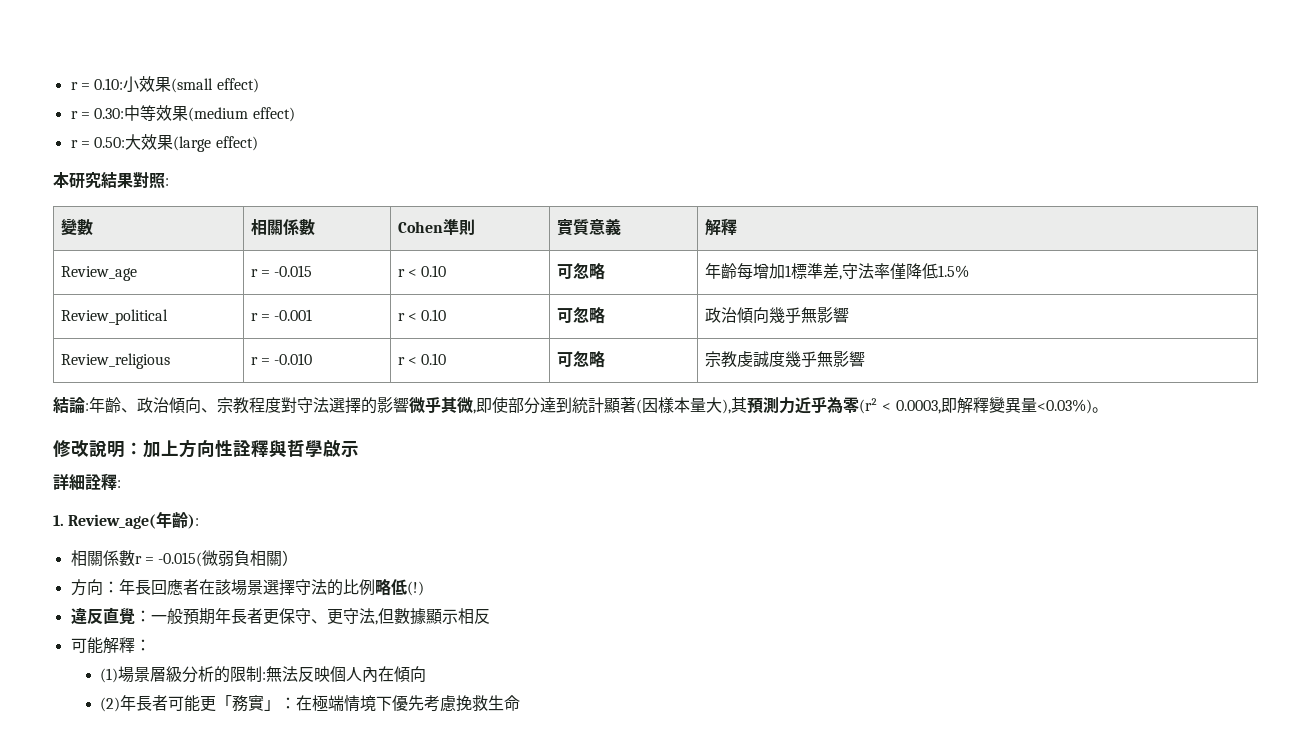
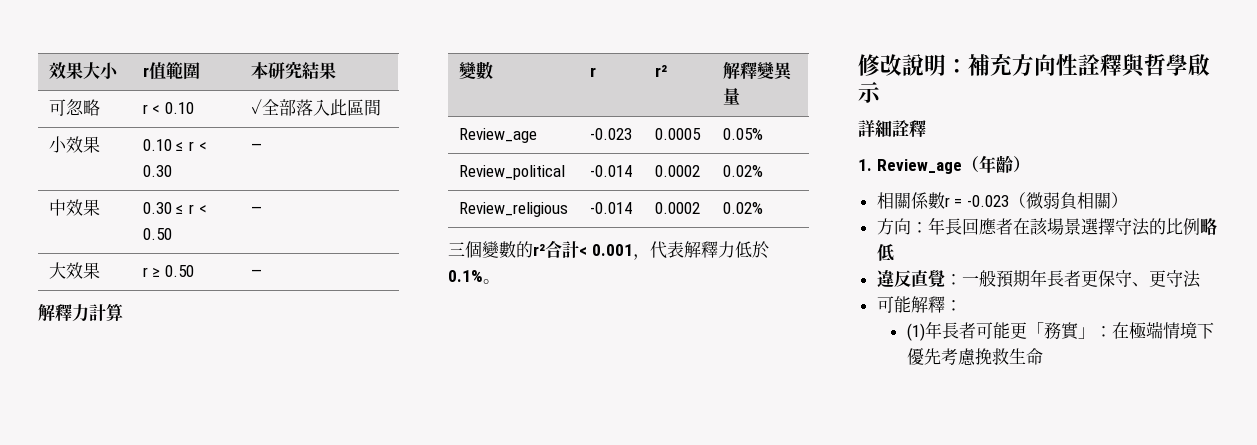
- r = 0.10:小效果(small effect)
- r = 0.30:中等效果(medium effect)
- r = 0.50:大效果(large effect)
- 本研究結果對照:
- 變數 | 相關係數 | Cohen準則 | 實質意義 | 解釋
- Review_age | r = -0.015 | r < 0.10 | 可忽略 | 年齡每增加1標準差,守法率僅降低1.5%
- Review_political | r = -0.001 | r < 0.10 | 可忽略 | 政治傾向幾乎無影響
- Review_religious | r = -0.010 | r < 0.10 | 可忽略 | 宗教虔誠度幾乎無影響
- 結論:年齡、政治傾向、宗教程度對守法選擇的影響微乎其微,即使部分達到統計顯著(因樣本量大),其預測力近乎為零(r² < 0.0003,即解釋變異量<0.03%)。
+ 效果大小 | r值範圍 | 本研究結果
+ 可忽略 | r < 0.10 | ✓全部落入此區間
+ 小效果 | 0.10 ≤ r < 0.30 | —
+ 中效果 | 0.30 ≤ r < 0.50 | —
+ 大效果 | r ≥ 0.50 | —
+ 解釋力計算
+ 變數 | r | r² | 解釋變異量
+ Review_age | -0.023 | 0.0005 | 0.05%
+ Review_political | -0.014 | 0.0002 | 0.02%
+ Review_religious | -0.014 | 0.0002 | 0.02%
+ 三個變數的r²合計< 0.001，代表解釋力低於0.1%。
- 修改說明：加上方向性詮釋與哲學啟示
+ 修改說明：補充方向性詮釋與哲學啟示
- 詳細詮釋:
+ 詳細詮釋
- 1. Review_age(年齡):
+ 1. Review_age（年齡）
- 相關係數r = -0.015(微弱負相關）
+ 相關係數r = -0.023（微弱負相關）
- 方向：年長回應者在該場景選擇守法的比例略低(!)
+ 方向：年長回應者在該場景選擇守法的比例略低
- 違反直覺：一般預期年長者更保守、更守法,但數據顯示相反
+ 違反直覺：一般預期年長者更保守、更守法
- (1)場景層級分析的限制:無法反映個人內在傾向
- (2)年長者可能更「務實」：在極端情境下優先考慮挽救生命
+ (1)年長者可能更「務實」：在極端情境下優先考慮挽救生命

